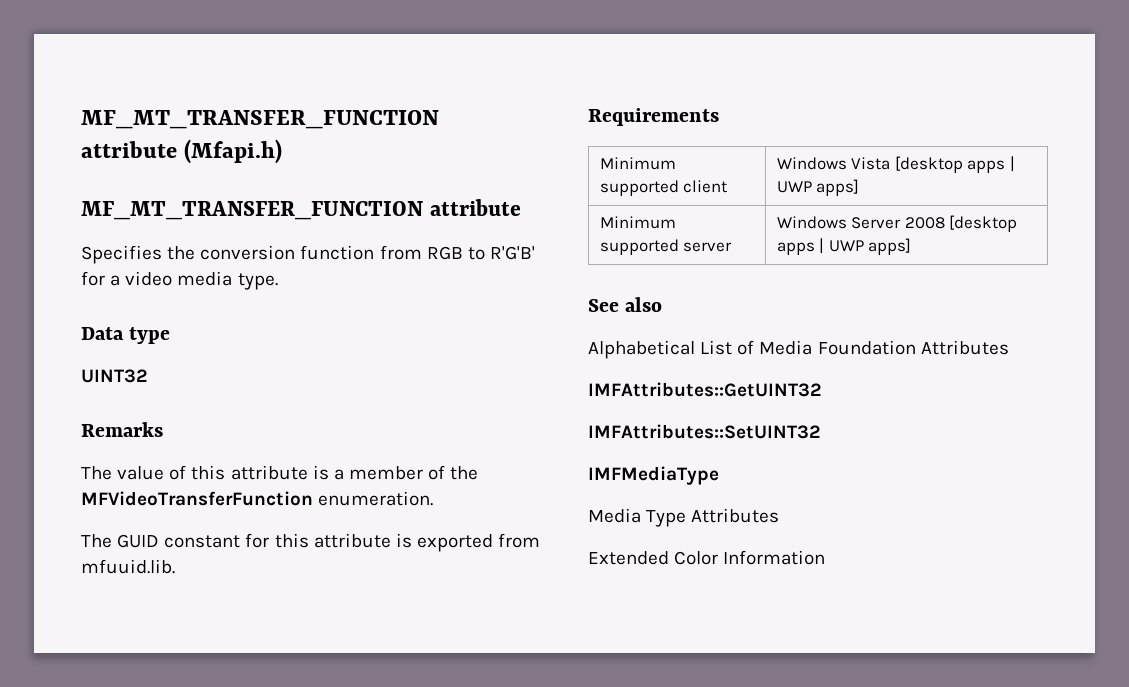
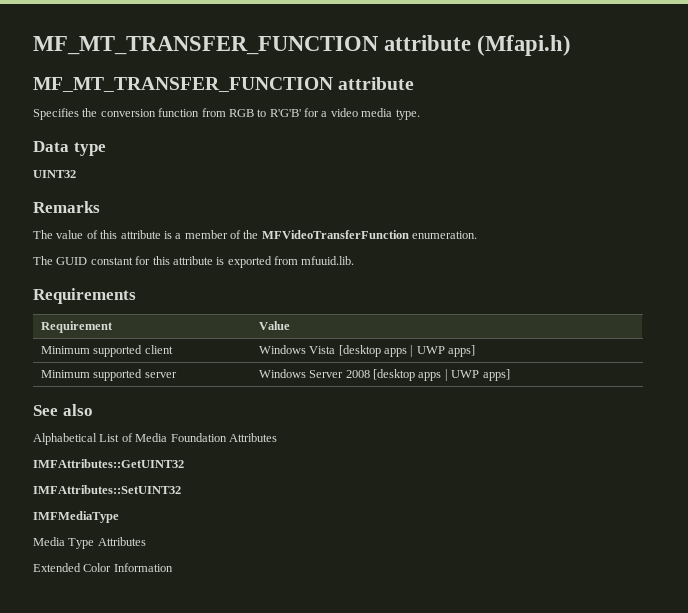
+ Requirement | Value

